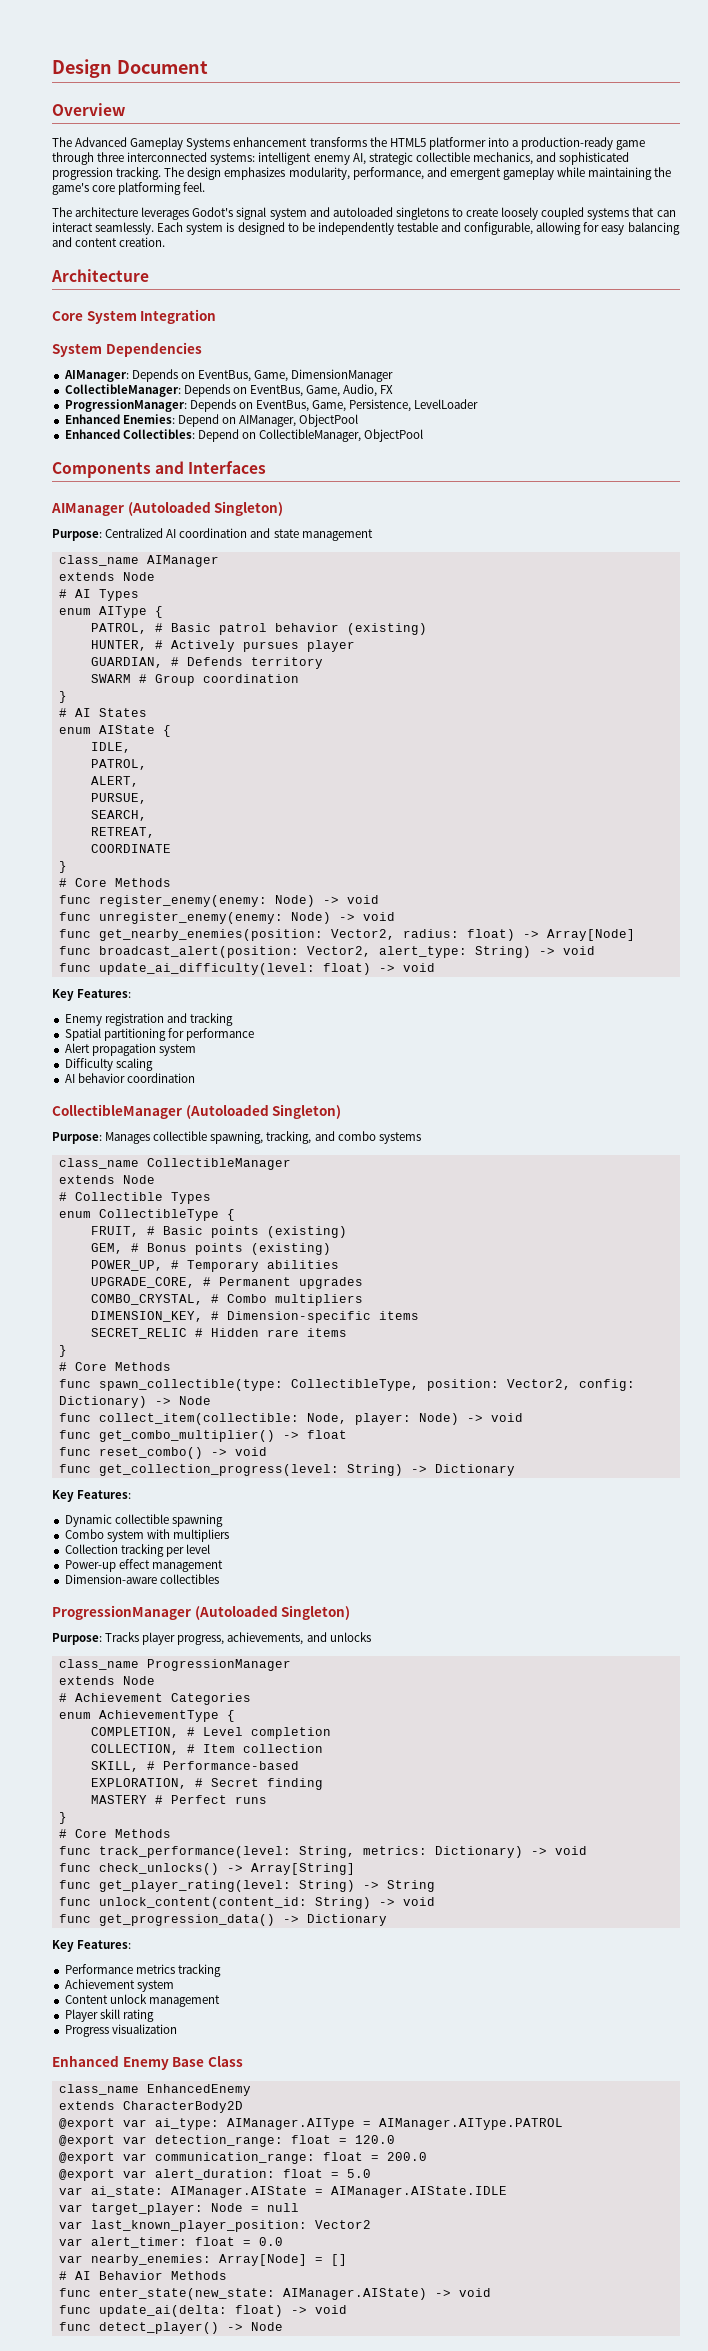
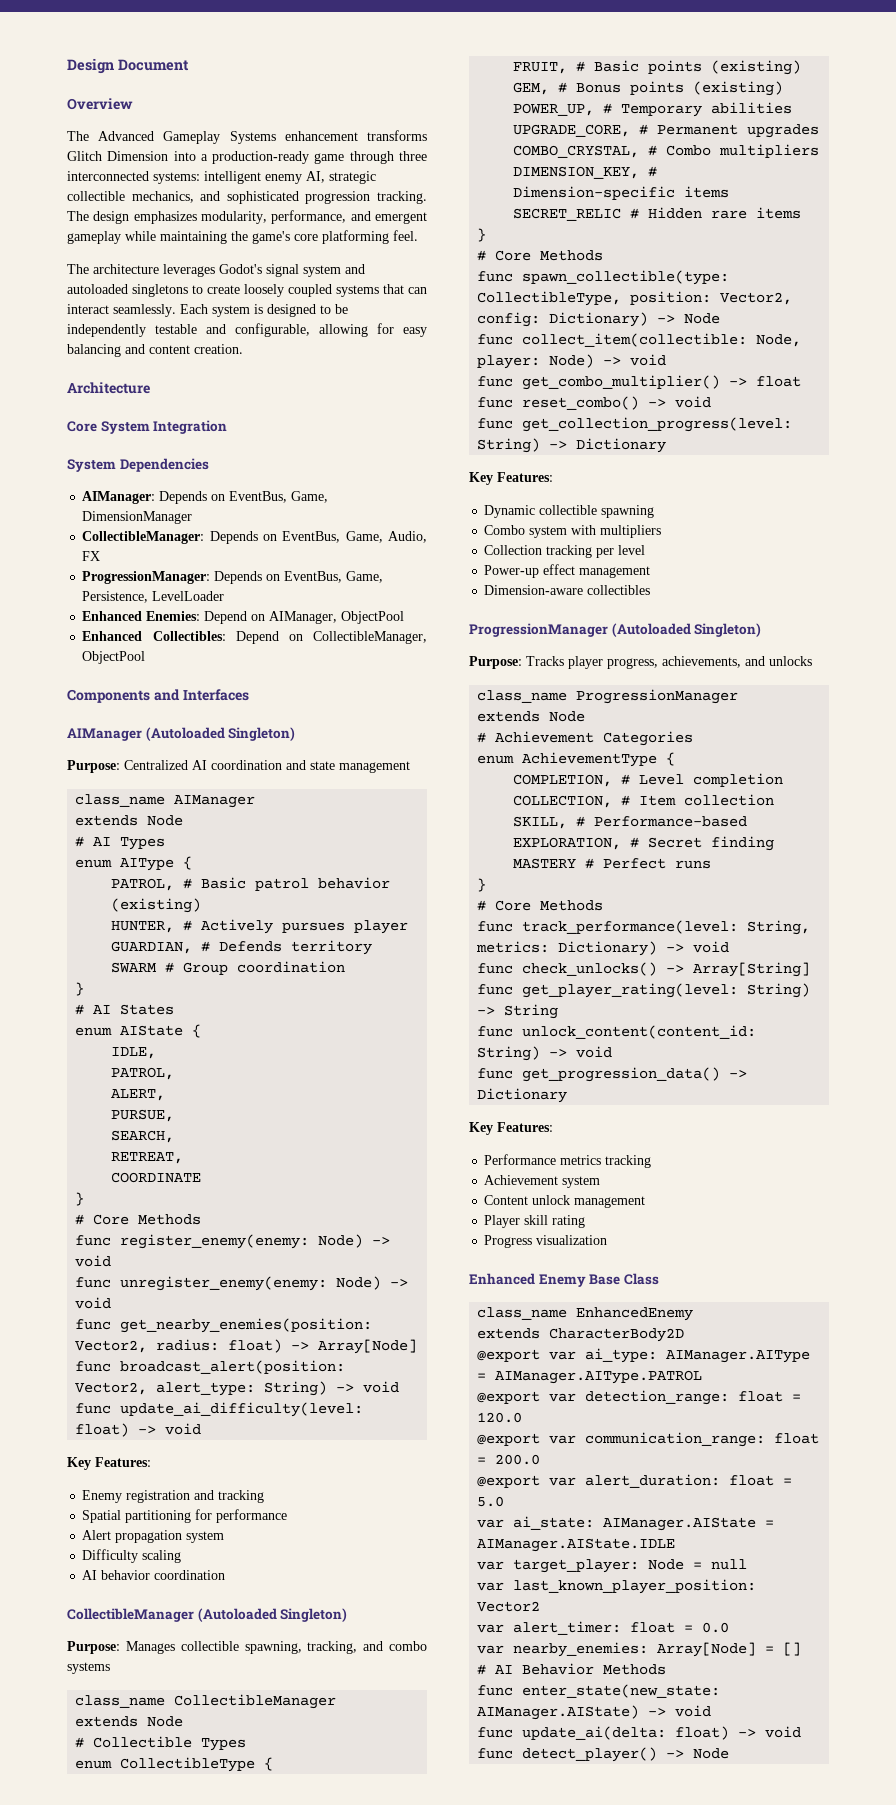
- The Advanced Gameplay Systems enhancement transforms the HTML5 platformer into a production-ready game through three interconnected systems: intelligent enemy AI, strategic collectible mechanics, and sophisticated progression tracking.
+ The Advanced Gameplay Systems enhancement transforms Glitch Dimension into a production-ready game through three interconnected systems: intelligent enemy AI, strategic collectible mechanics, and sophisticated progression tracking.

